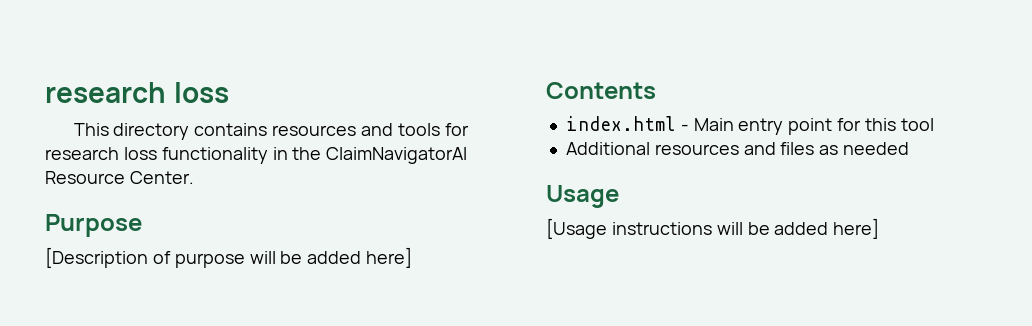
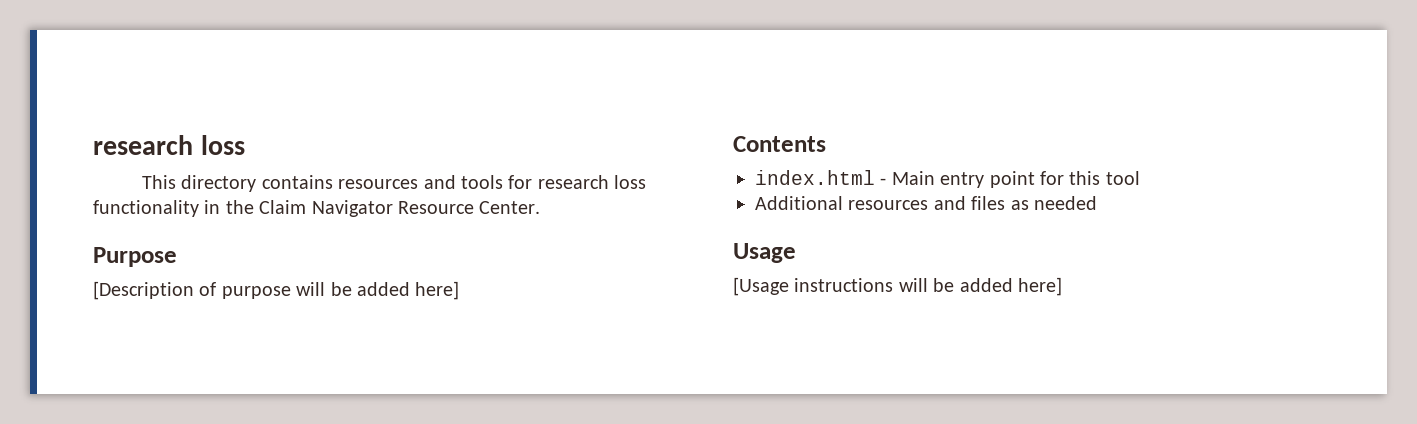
- This directory contains resources and tools for research loss functionality in the ClaimNavigatorAI Resource Center.
+ This directory contains resources and tools for research loss functionality in the Claim Navigator Resource Center.

